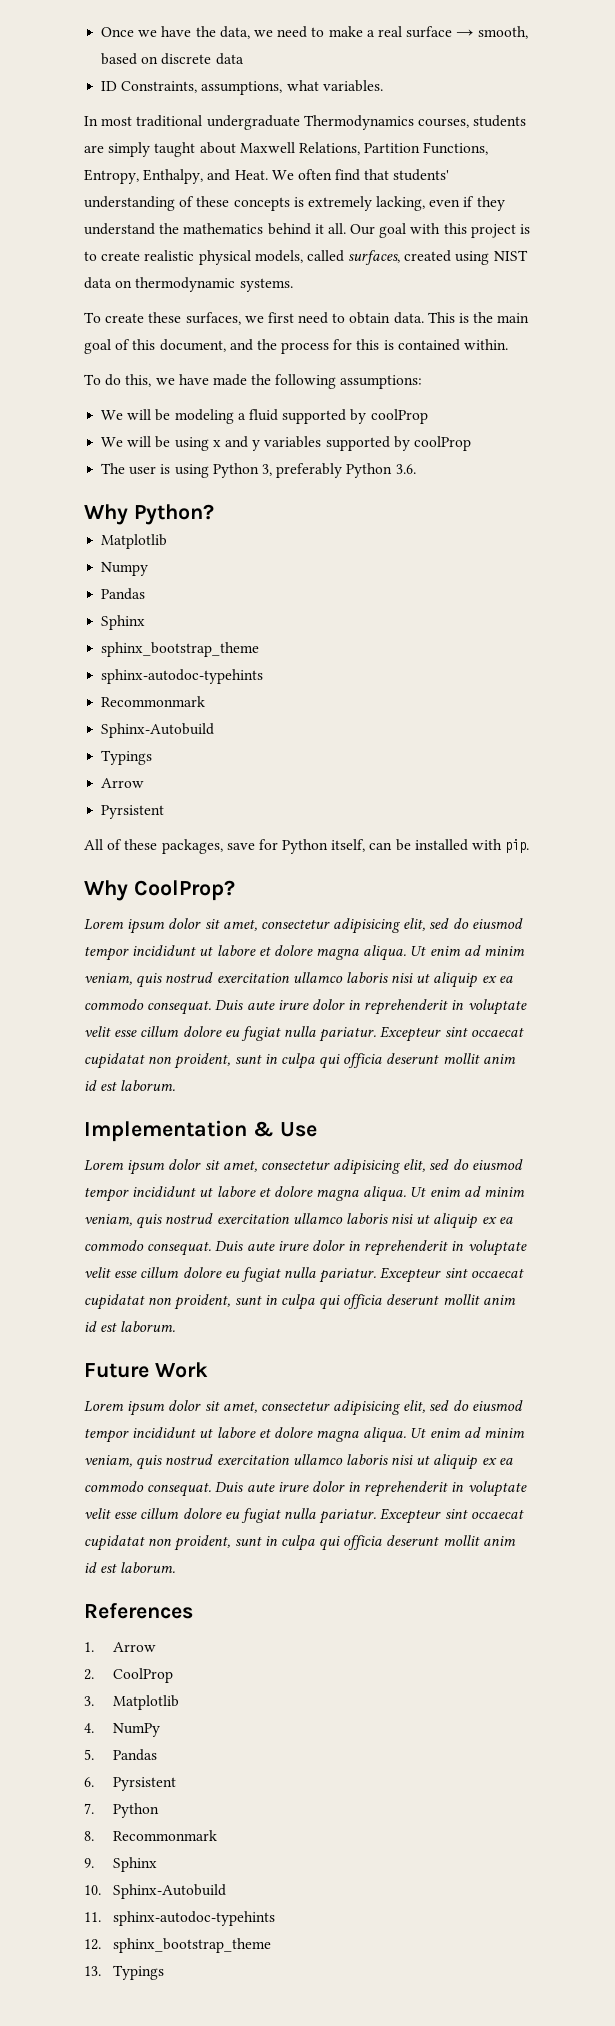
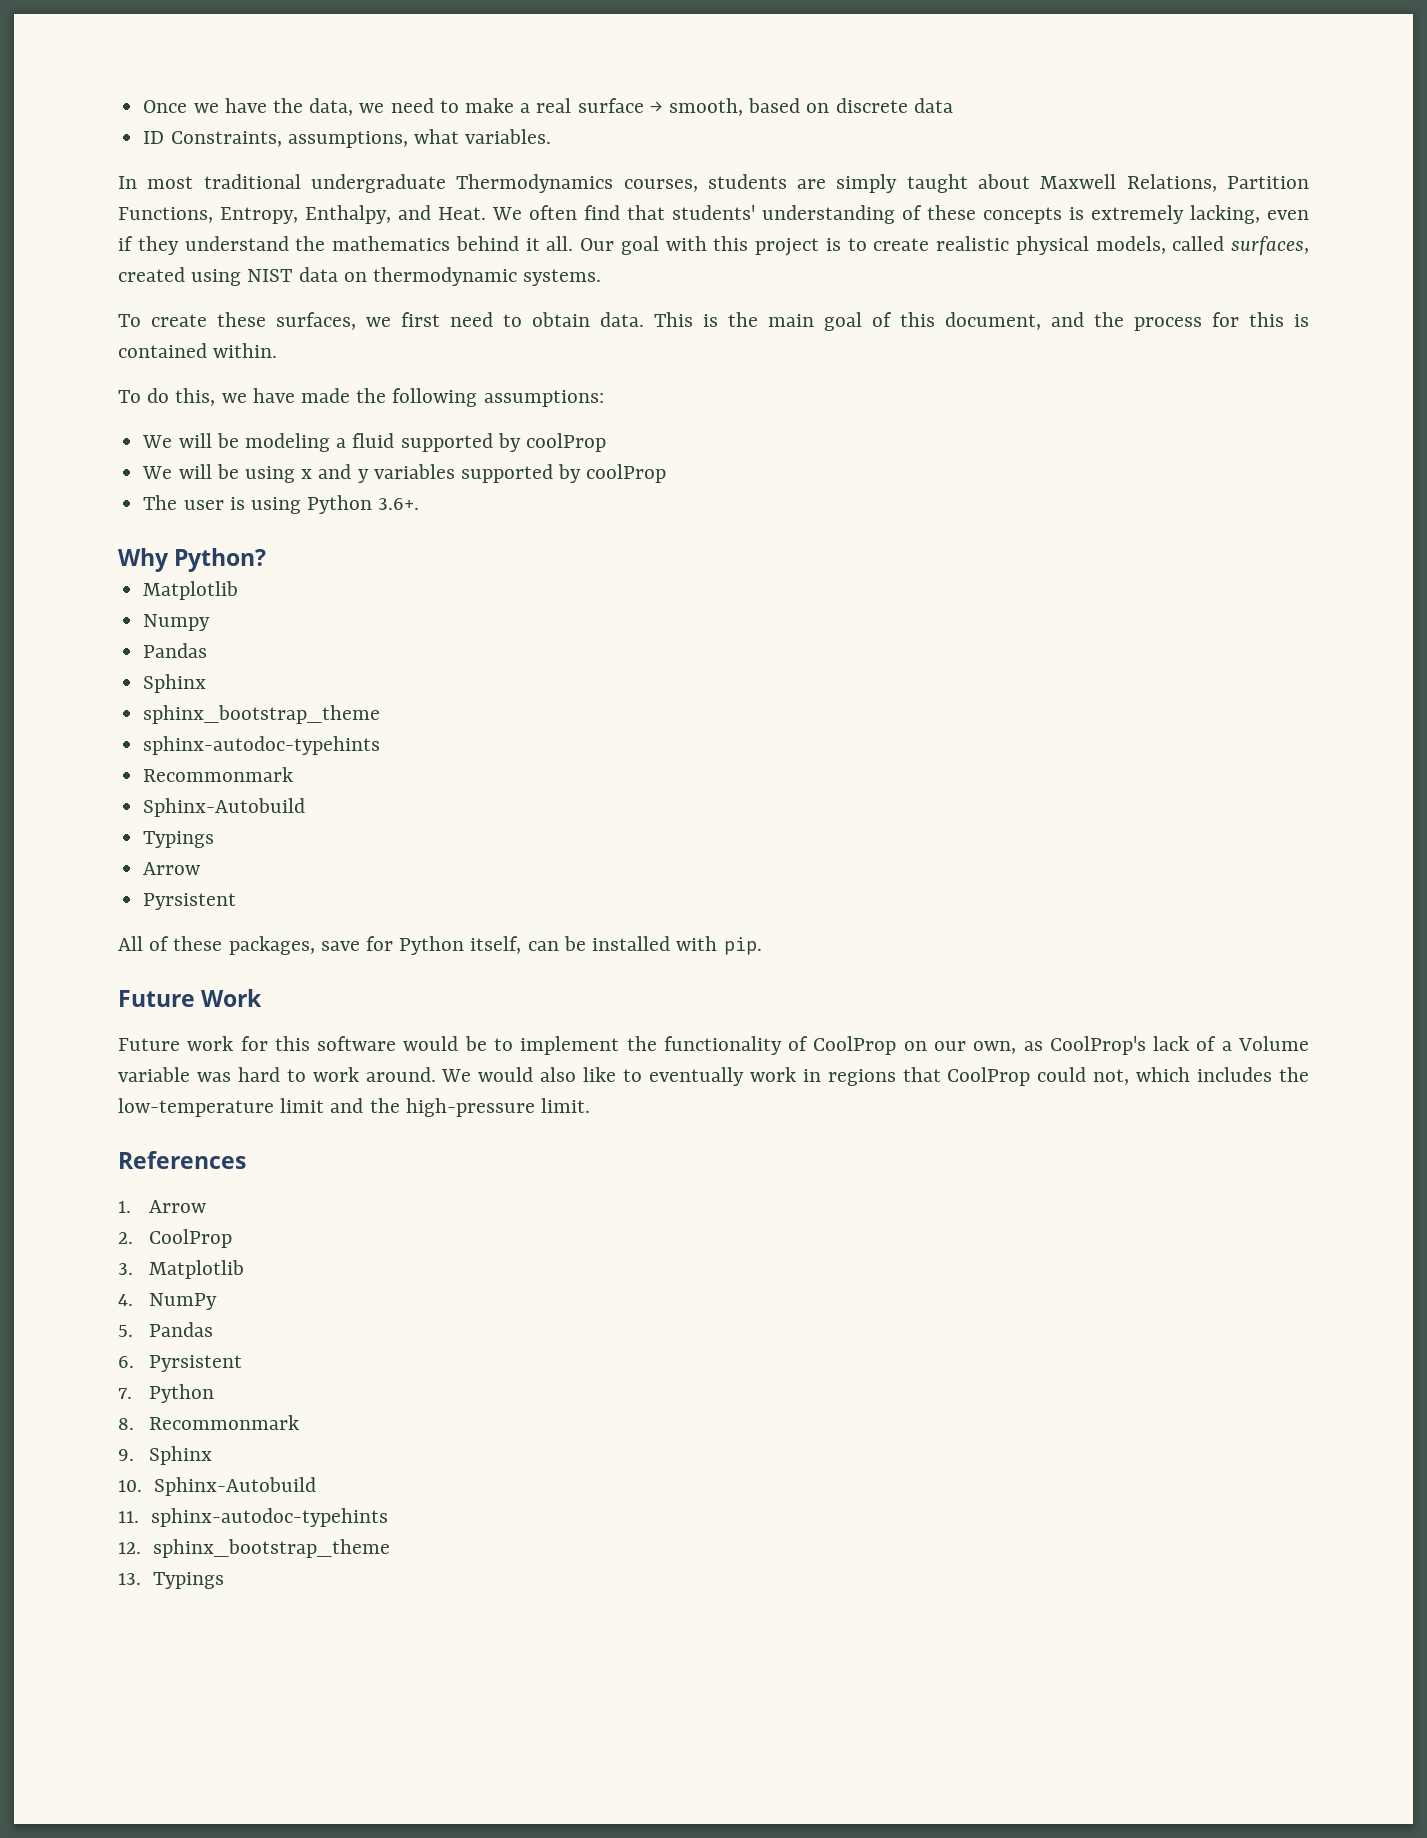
- The user is using Python 3, preferably Python 3.6.
+ The user is using Python 3.6+.
- Why CoolProp?
- Lorem ipsum dolor sit amet, consectetur adipisicing elit, sed do eiusmod tempor incididunt ut labore et dolore magna aliqua. Ut enim ad minim veniam, quis nostrud exercitation ullamco laboris nisi ut aliquip ex ea commodo consequat. Duis aute irure dolor in reprehenderit in voluptate velit esse cillum dolore eu fugiat nulla pariatur. Excepteur sint occaecat cupidatat non proident, sunt in culpa qui officia deserunt mollit anim id est laborum.
- Implementation & Use
- Lorem ipsum dolor sit amet, consectetur adipisicing elit, sed do eiusmod tempor incididunt ut labore et dolore magna aliqua. Ut enim ad minim veniam, quis nostrud exercitation ullamco laboris nisi ut aliquip ex ea commodo consequat. Duis aute irure dolor in reprehenderit in voluptate velit esse cillum dolore eu fugiat nulla pariatur. Excepteur sint occaecat cupidatat non proident, sunt in culpa qui officia deserunt mollit anim id est laborum.
  Future Work
- Lorem ipsum dolor sit amet, consectetur adipisicing elit, sed do eiusmod tempor incididunt ut labore et dolore magna aliqua. Ut enim ad minim veniam, quis nostrud exercitation ullamco laboris nisi ut aliquip ex ea commodo consequat. Duis aute irure dolor in reprehenderit in voluptate velit esse cillum dolore eu fugiat nulla pariatur. Excepteur sint occaecat cupidatat non proident, sunt in culpa qui officia deserunt mollit anim id est laborum.
+ Future work for this software would be to implement the functionality of CoolProp on our own, as CoolProp's lack of a Volume variable was hard to work around. We would also like to eventually work in regions that CoolProp could not, which includes the low-temperature limit and the high-pressure limit.

